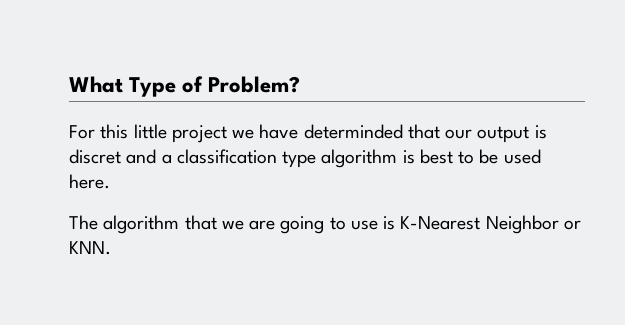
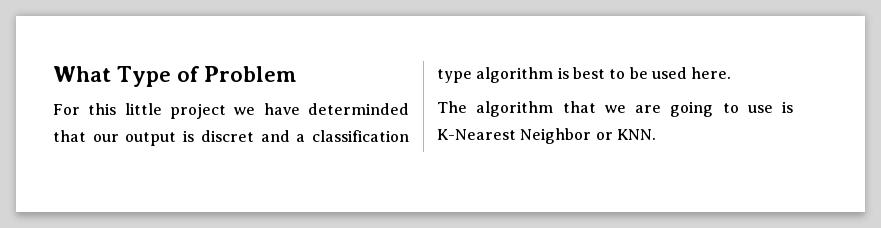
- What Type of Problem?
+ What Type of Problem

